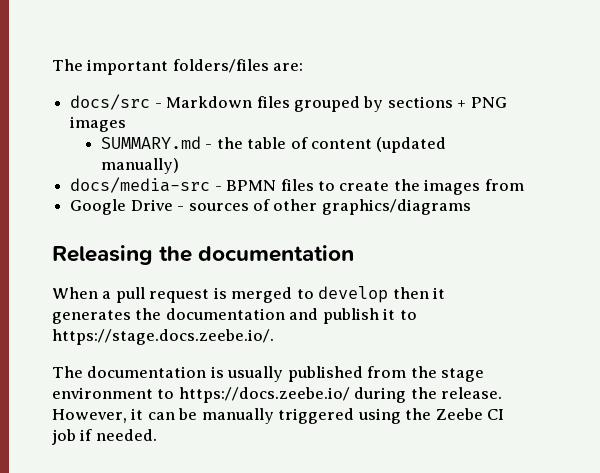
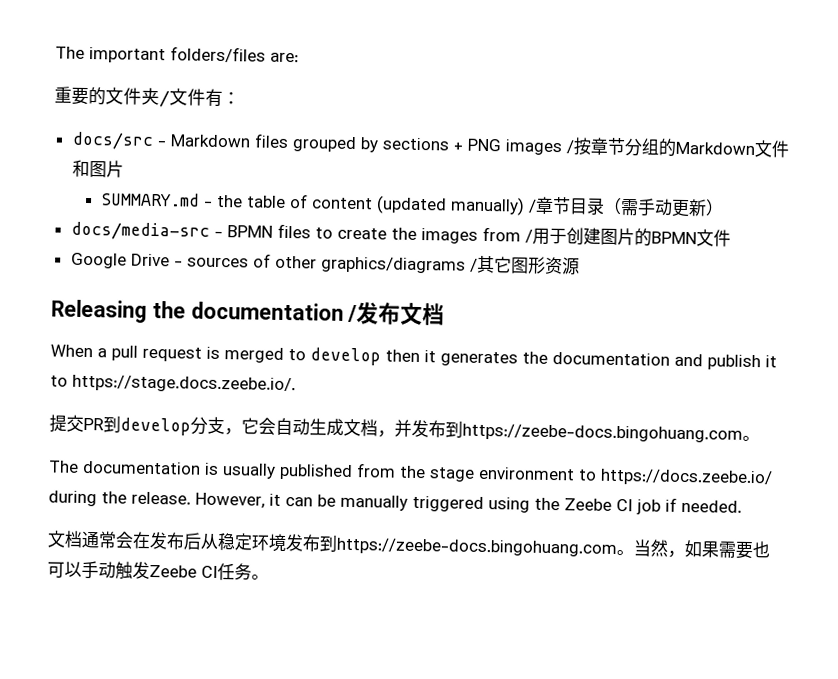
+ 重要的文件夹/文件有：
- docs/src - Markdown files grouped by sections + PNG images
+ docs/src - Markdown files grouped by sections + PNG images /按章节分组的Markdown文件和图片
- SUMMARY.md - the table of content (updated manually)
+ SUMMARY.md - the table of content (updated manually) /章节目录（需手动更新）
- docs/media-src - BPMN files to create the images from
+ docs/media-src - BPMN files to create the images from /用于创建图片的BPMN文件
- Google Drive - sources of other graphics/diagrams
+ Google Drive - sources of other graphics/diagrams /其它图形资源
- Releasing the documentation
+ Releasing the documentation /发布文档
+ 提交PR到develop分支，它会自动生成文档，并发布到https://zeebe-docs.bingohuang.com。
+ 文档通常会在发布后从稳定环境发布到https://zeebe-docs.bingohuang.com。当然，如果需要也可以手动触发Zeebe CI任务。

